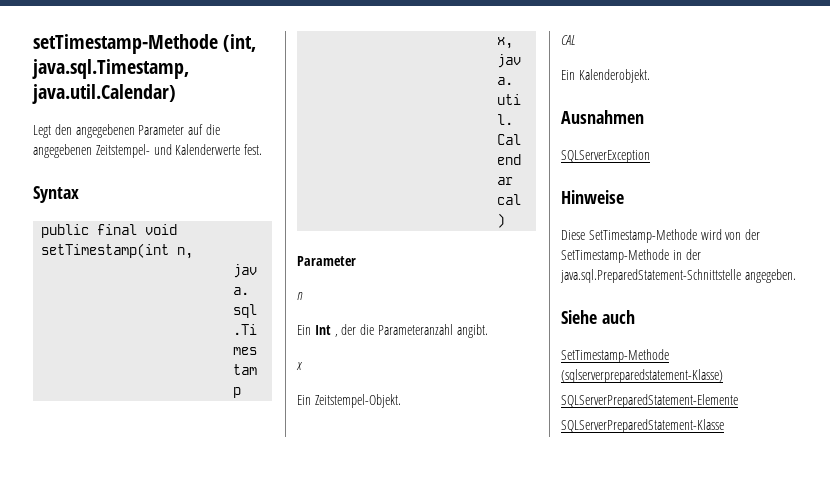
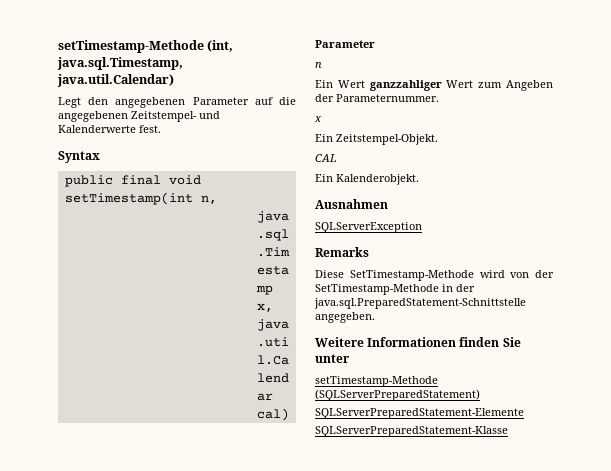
- Ein Int , der die Parameteranzahl angibt.
+ Ein Wert ganzzahliger Wert zum Angeben der Parameternummer.
- Hinweise
+ Remarks
- Siehe auch
- SetTimestamp-Methode (sqlserverpreparedstatement-Klasse)
+ Weitere Informationen finden Sie unter
+ setTimestamp-Methode (SQLServerPreparedStatement)

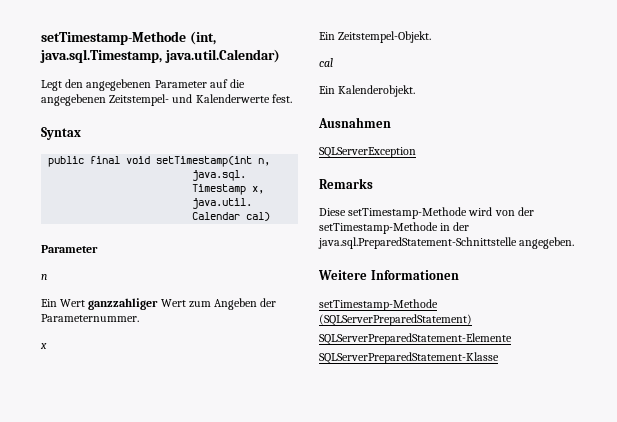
- CAL
+ cal
- Diese SetTimestamp-Methode wird von der SetTimestamp-Methode in der java.sql.PreparedStatement-Schnittstelle angegeben.
+ Diese setTimestamp-Methode wird von der setTimestamp-Methode in der java.sql.PreparedStatement-Schnittstelle angegeben.
- Weitere Informationen finden Sie unter
+ Weitere Informationen

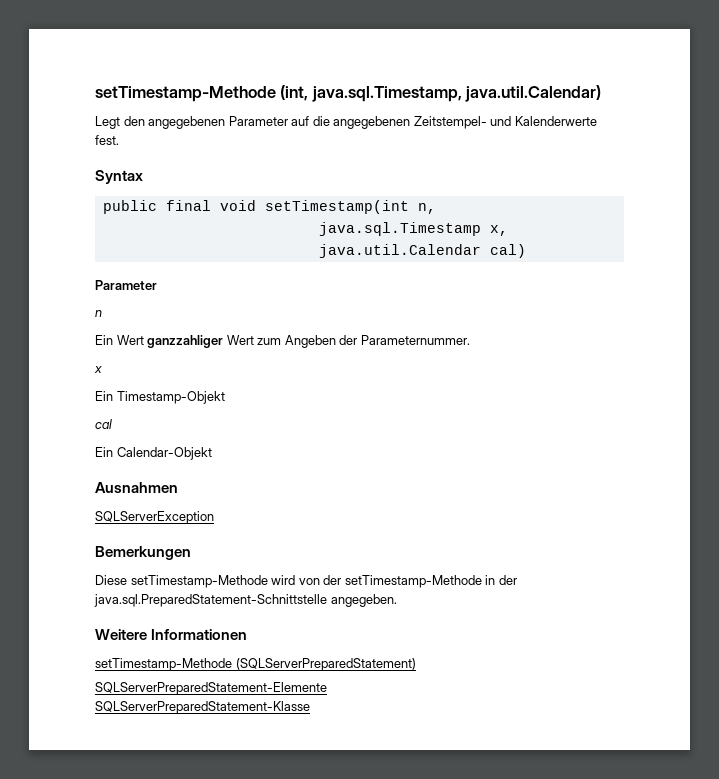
- Ein Zeitstempel-Objekt.
+ Ein Timestamp-Objekt
- Ein Kalenderobjekt.
+ Ein Calendar-Objekt
- Remarks
+ Bemerkungen

